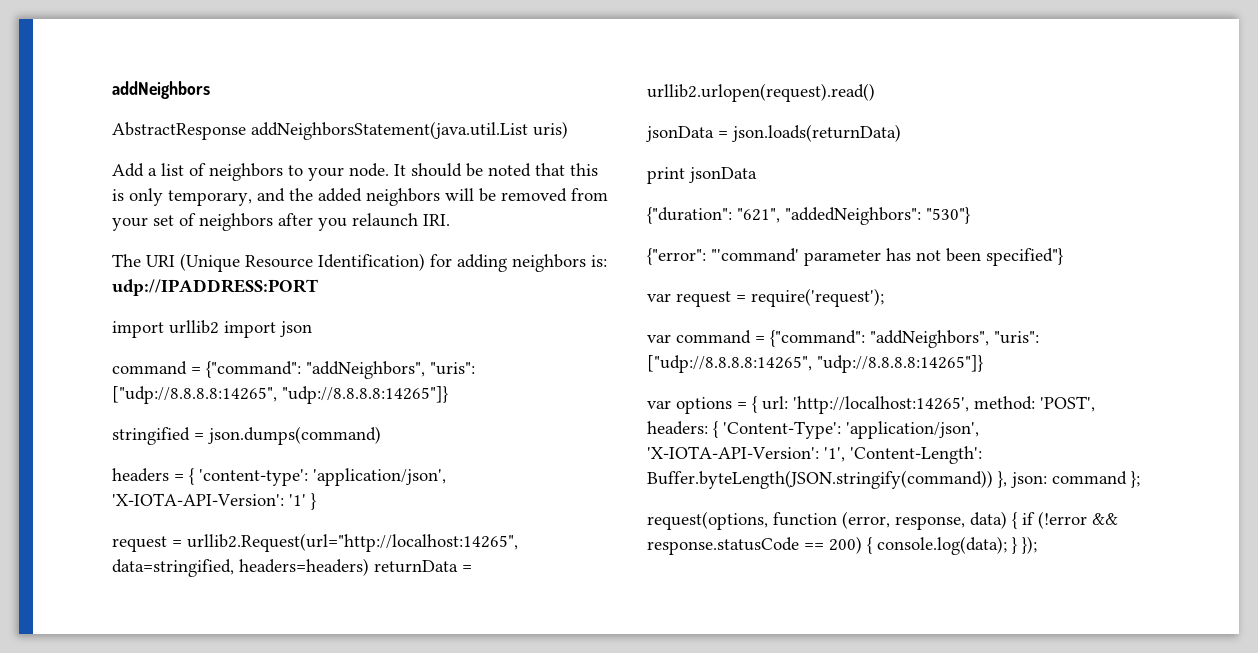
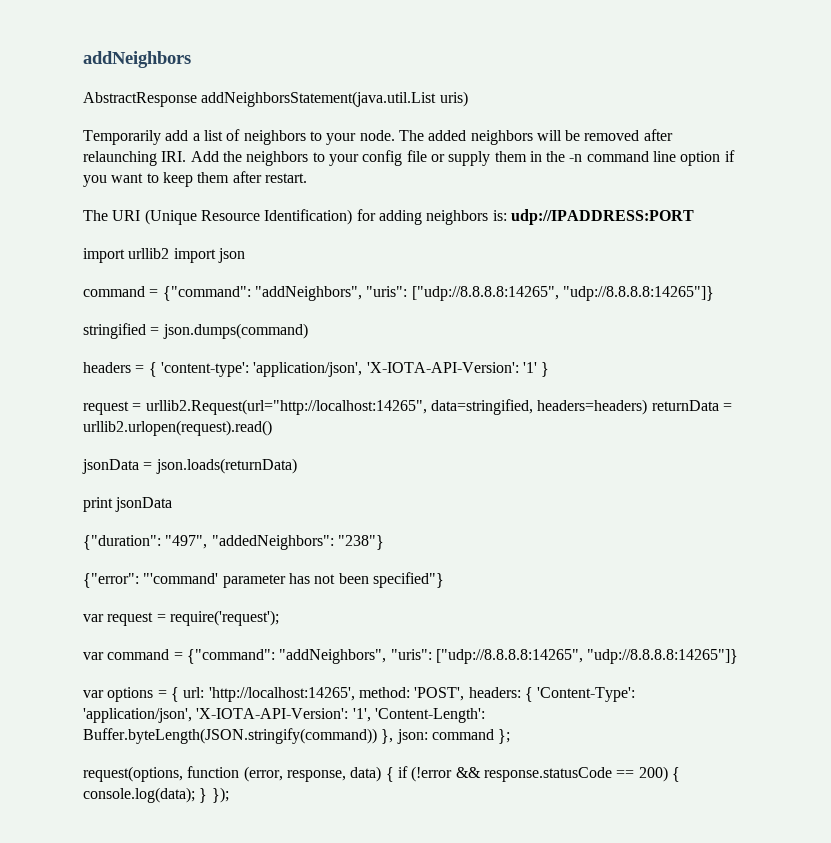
- Add a list of neighbors to your node.
+ Temporarily add a list of neighbors to your node.
- It should be noted that this is only temporary, and the added neighbors will be removed from your set of neighbors after you relaunch IRI.
+ The added neighbors will be removed after relaunching IRI. Add the neighbors to your config file or supply them in the -n command line option if you want to keep them after restart.
- {"duration": "621", "addedNeighbors": "530"}
+ {"duration": "497", "addedNeighbors": "238"}

